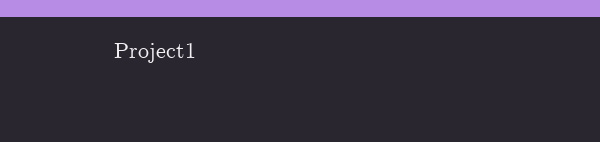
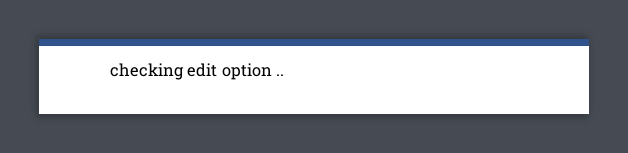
- Project1
+ checking edit option ..

